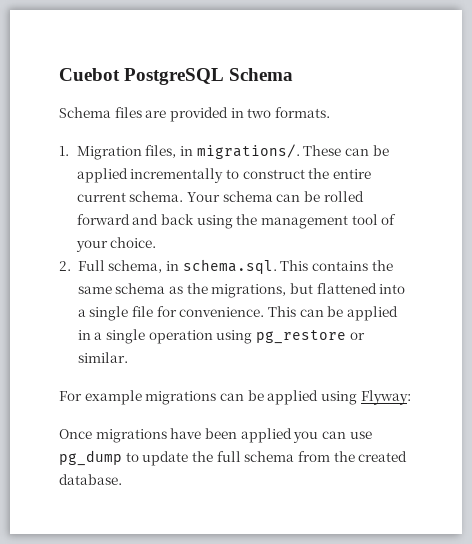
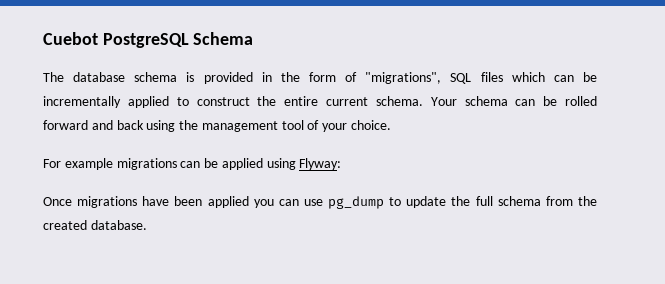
- Schema files are provided in two formats.
- 1. Migration files, in migrations/. These can be applied incrementally to construct the entire current schema.
+ The database schema is provided in the form of "migrations", SQL files which can be incrementally applied to construct the entire current schema.
- 2. Full schema, in schema.sql. This contains the same schema as the migrations, but flattened into a single file for convenience. This can be applied in a single operation using pg_restore or similar.

